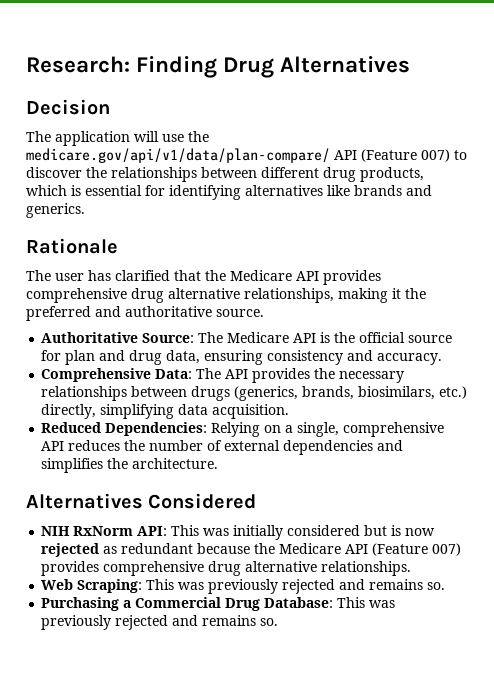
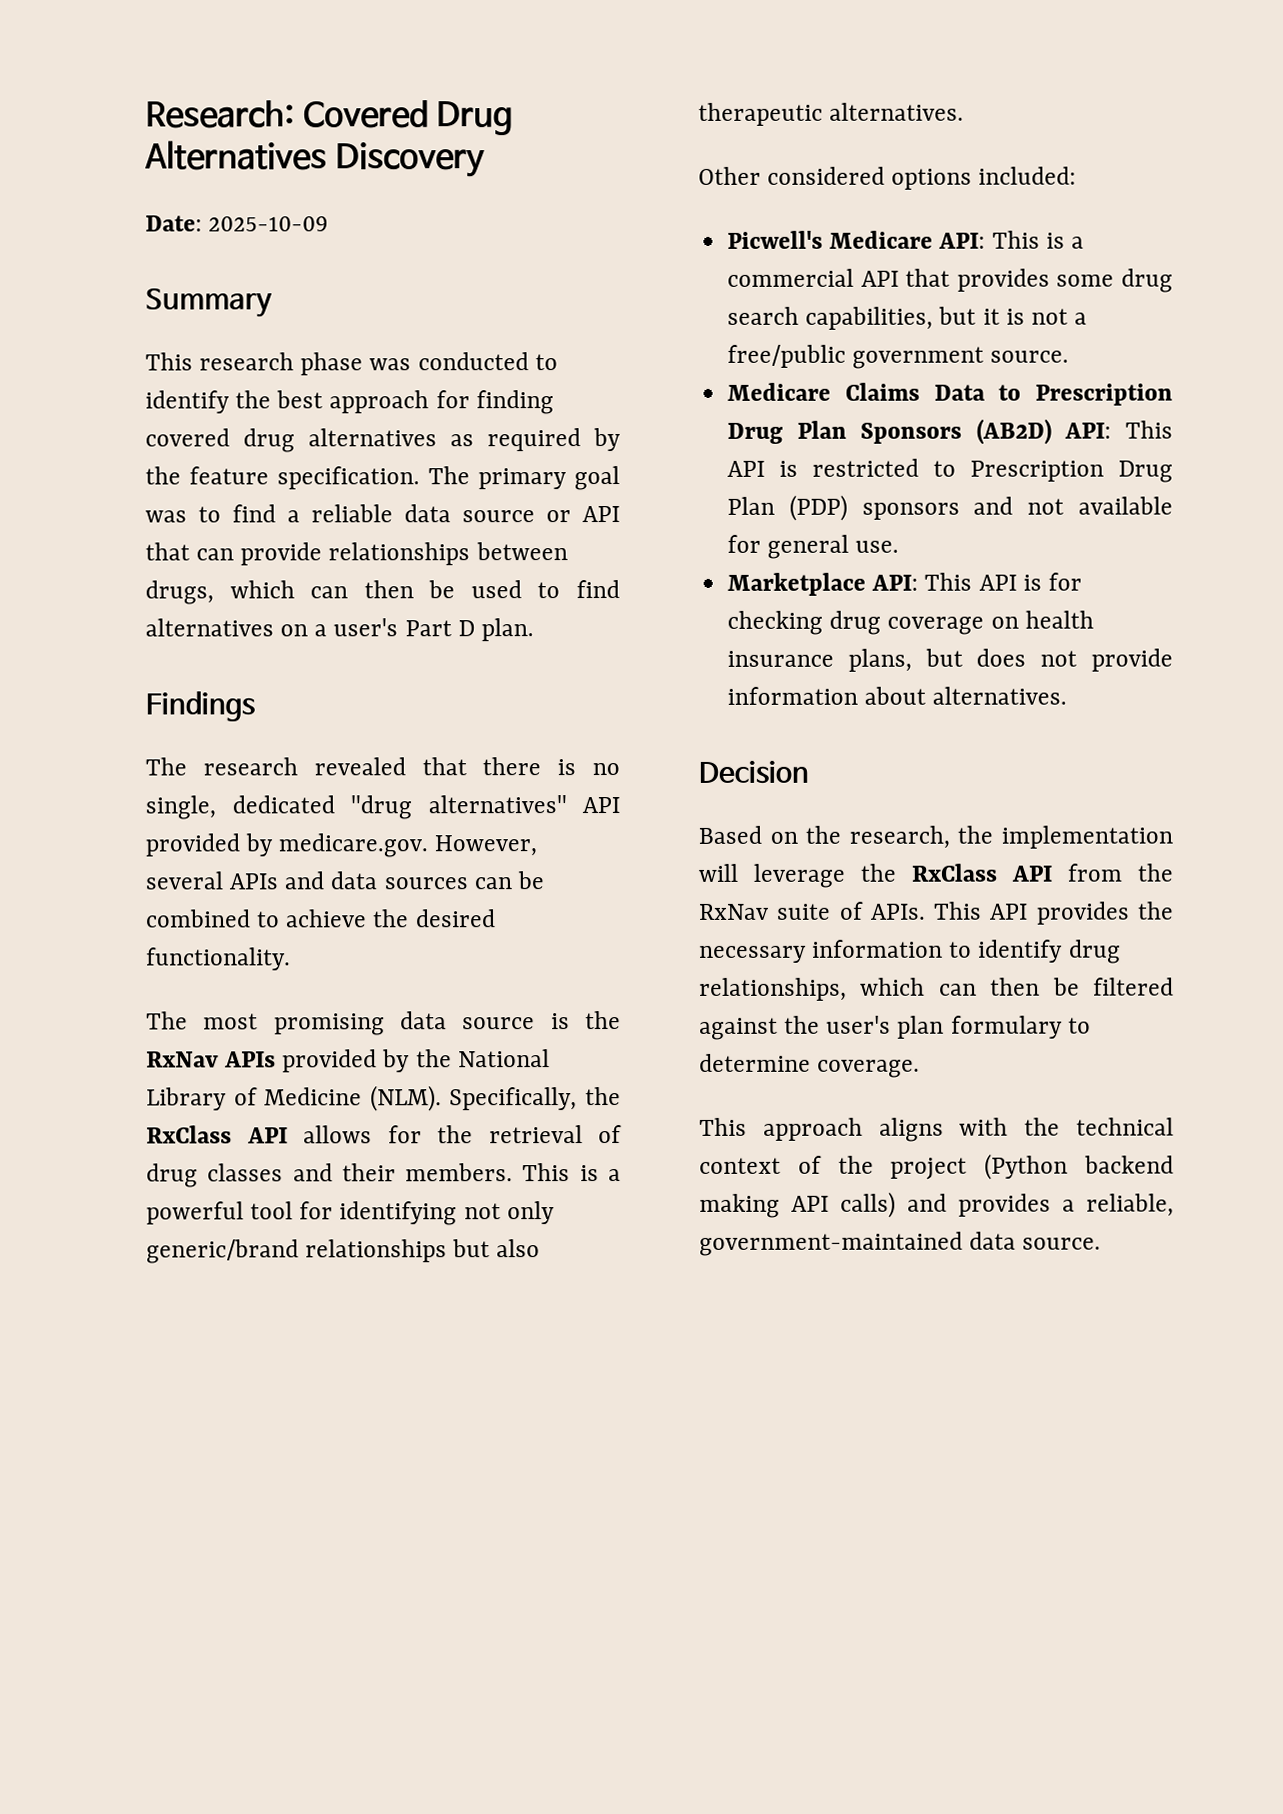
- Research: Finding Drug Alternatives
+ Research: Covered Drug Alternatives Discovery
+ Date: 2025-10-09
+ Summary
+ This research phase was conducted to identify the best approach for finding covered drug alternatives as required by the feature specification. The primary goal was to find a reliable data source or API that can provide relationships between drugs, which can then be used to find alternatives on a user's Part D plan.
+ Findings
+ The research revealed that there is no single, dedicated "drug alternatives" API provided by medicare.gov. However, several APIs and data sources can be combined to achieve the desired functionality.
+ The most promising data source is the RxNav APIs provided by the National Library of Medicine (NLM). Specifically, the RxClass API allows for the retrieval of drug classes and their members. This is a powerful tool for identifying not only generic/brand relationships but also therapeutic alternatives.
+ Other considered options included:
+ Picwell's Medicare API: This is a commercial API that provides some drug search capabilities, but it is not a free/public government source.
+ Medicare Claims Data to Prescription Drug Plan Sponsors (AB2D) API: This API is restricted to Prescription Drug Plan (PDP) sponsors and not available for general use.
+ Marketplace API: This API is for checking drug coverage on health insurance plans, but does not provide information about alternatives.
  Decision
- The application will use the medicare.gov/api/v1/data/plan-compare/ API (Feature 007) to discover the relationships between different drug products, which is essential for identifying alternatives like brands and generics.
- Rationale
- The user has clarified that the Medicare API provides comprehensive drug alternative relationships, making it the preferred and authoritative source.
- Authoritative Source: The Medicare API is the official source for plan and drug data, ensuring consistency and accuracy.
- Comprehensive Data: The API provides the necessary relationships between drugs (generics, brands, biosimilars, etc.) directly, simplifying data acquisition.
- Reduced Dependencies: Relying on a single, comprehensive API reduces the number of external dependencies and simplifies the architecture.
- Alternatives Considered
- NIH RxNorm API: This was initially considered but is now rejected as redundant because the Medicare API (Feature 007) provides comprehensive drug alternative relationships.
- Web Scraping: This was previously rejected and remains so.
- Purchasing a Commercial Drug Database: This was previously rejected and remains so.
+ Based on the research, the implementation will leverage the RxClass API from the RxNav suite of APIs. This API provides the necessary information to identify drug relationships, which can then be filtered against the user's plan formulary to determine coverage.
+ This approach aligns with the technical context of the project (Python backend making API calls) and provides a reliable, government-maintained data source.

